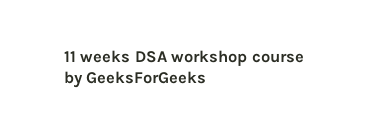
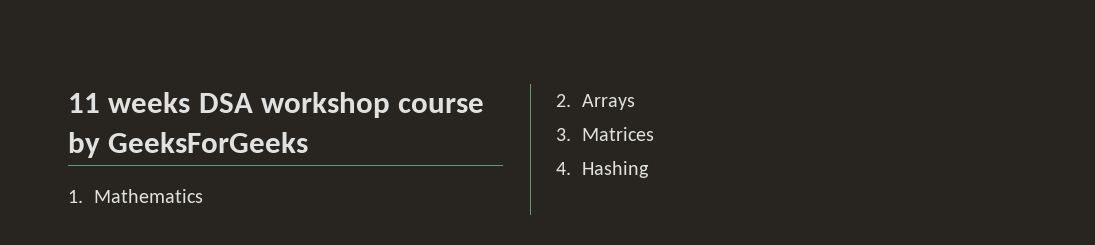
+ 1. Mathematics
+ 2. Arrays
+ 3. Matrices
+ 4. Hashing

